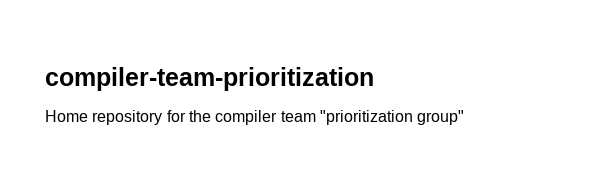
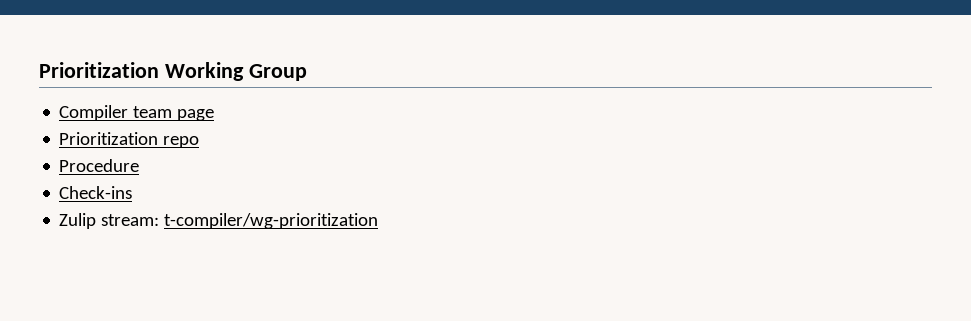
- compiler-team-prioritization
- Home repository for the compiler team "prioritization group"
+ Prioritization Working Group
+ Compiler team page
+ Prioritization repo
+ Procedure
+ Check-ins
+ Zulip stream: t-compiler/wg-prioritization

